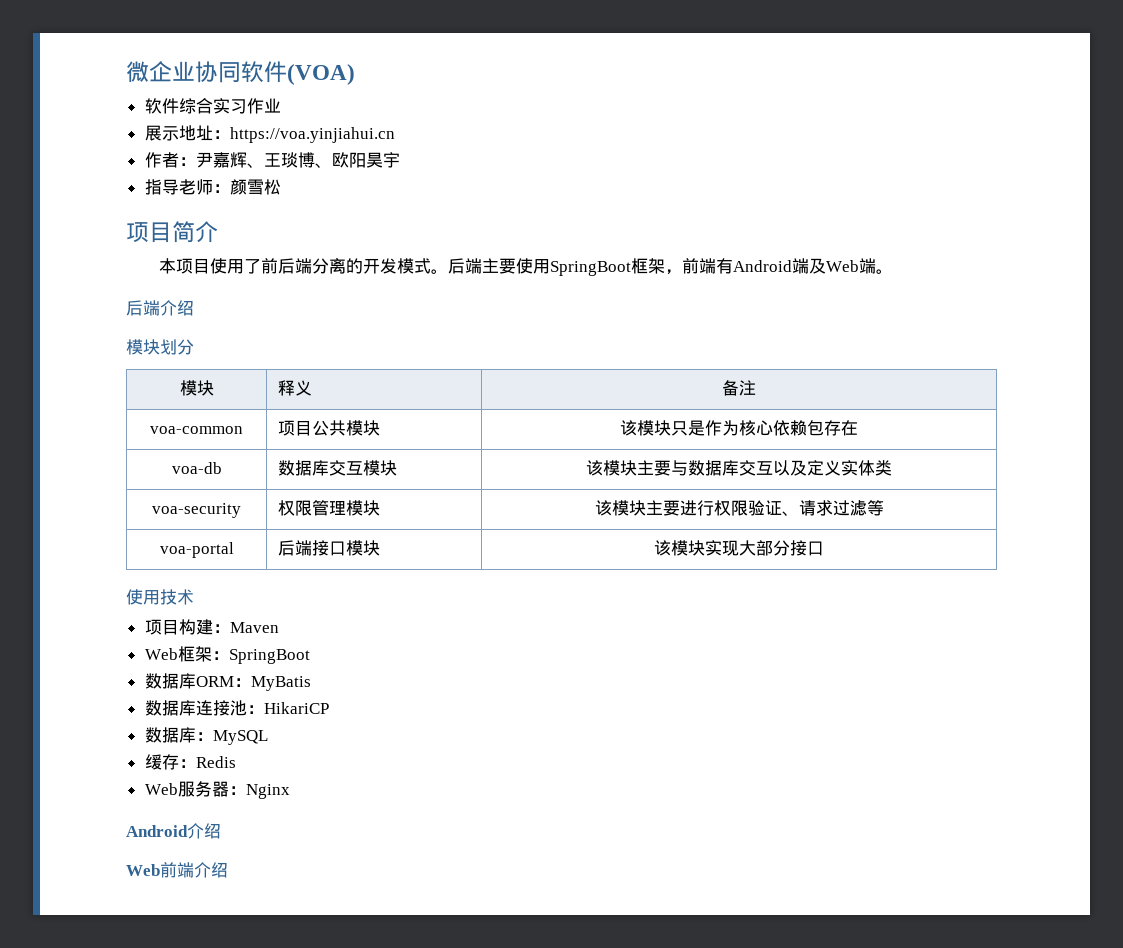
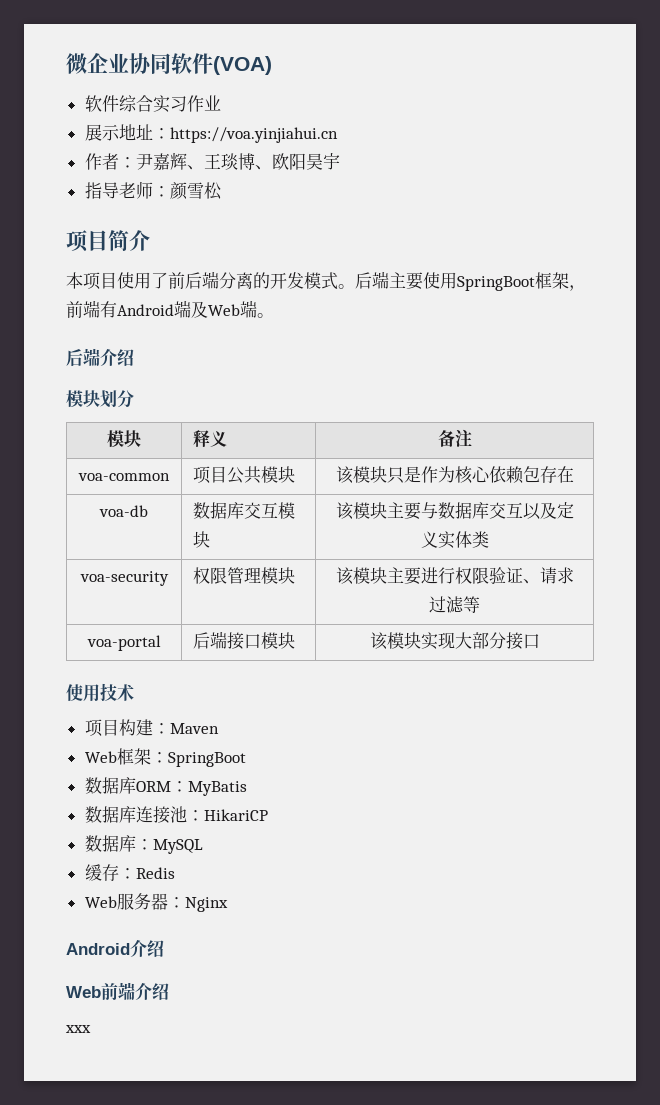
+ xxx

